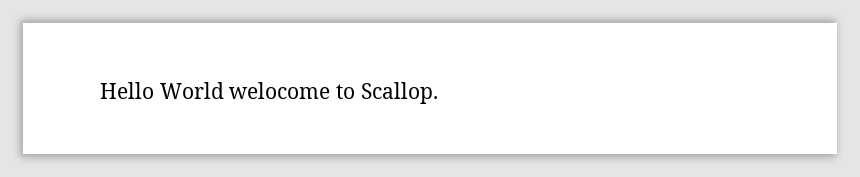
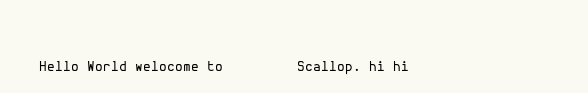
- Hello World welocome to Scallop.
+ Hello World welocome to Scallop. hi hi

